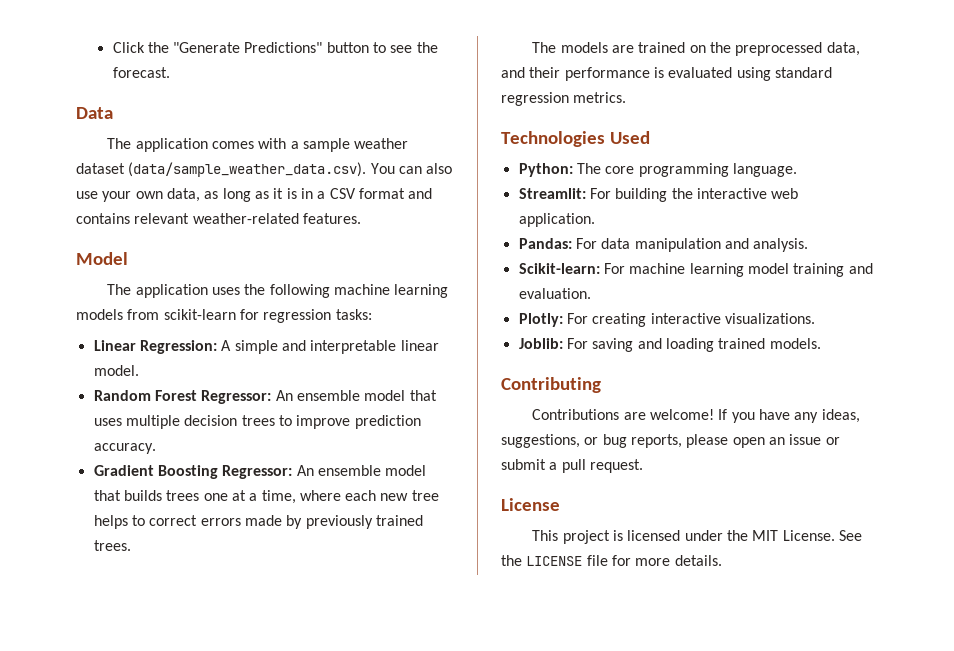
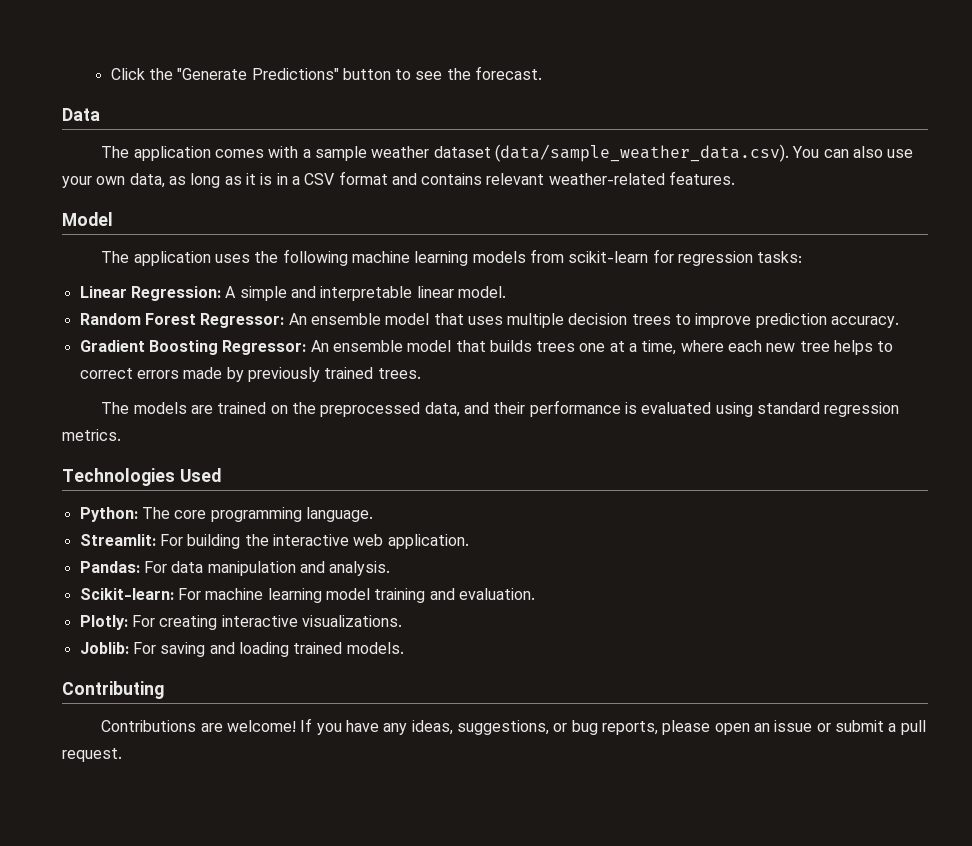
- License
- This project is licensed under the MIT License. See the LICENSE file for more details.

